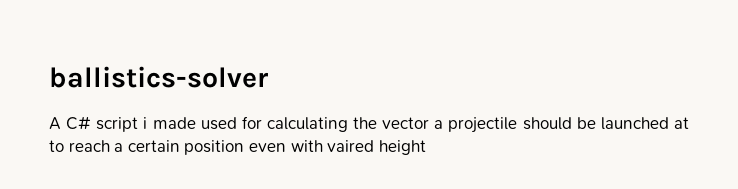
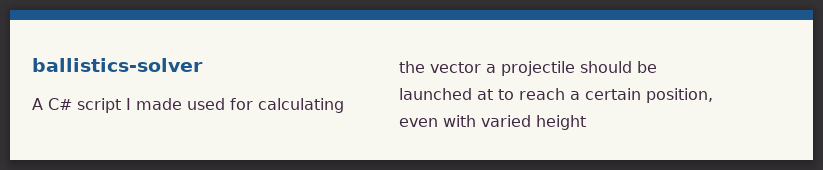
- A C# script i made used for calculating the vector a projectile should be launched at to reach a certain position even with vaired height
+ A C# script I made used for calculating the vector a projectile should be launched at to reach a certain position, even with varied height

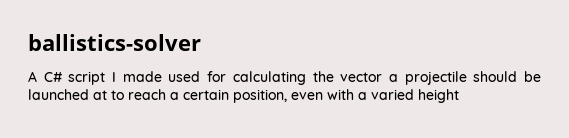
- A C# script I made used for calculating the vector a projectile should be launched at to reach a certain position, even with varied height
+ A C# script I made used for calculating the vector a projectile should be launched at to reach a certain position, even with a varied height

